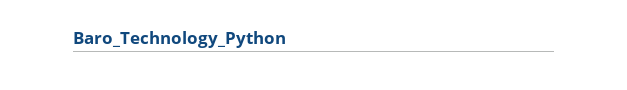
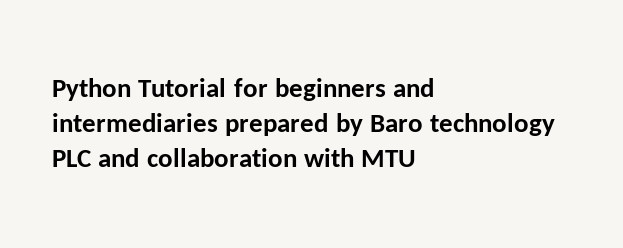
- Baro_Technology_Python
+ Python Tutorial for beginners and intermediaries prepared by Baro technology PLC and collaboration with MTU

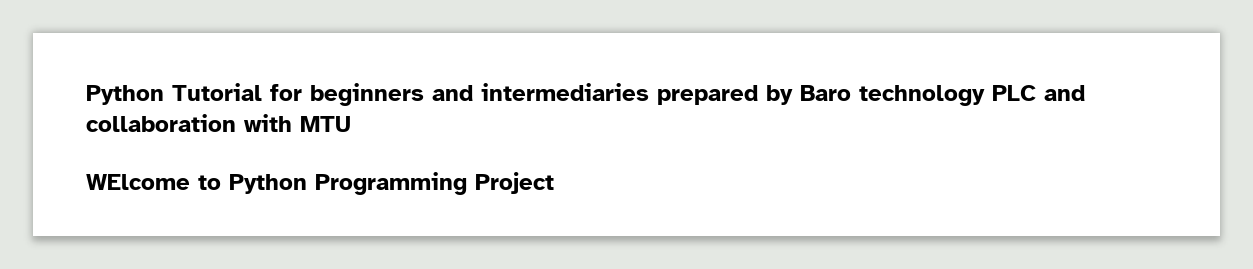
+ WElcome to Python Programming Project

